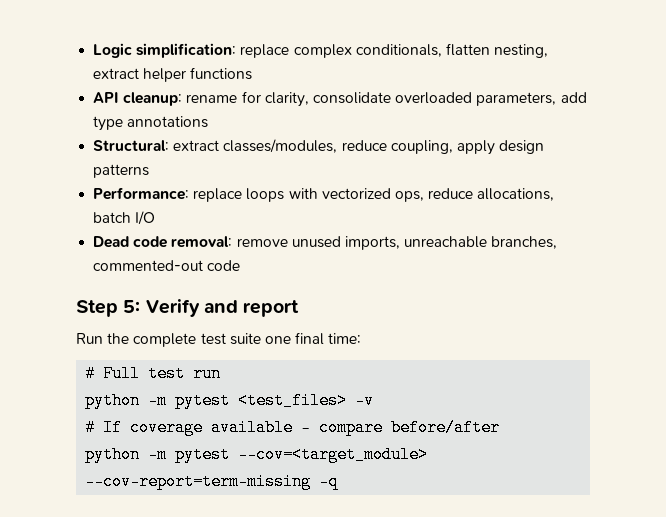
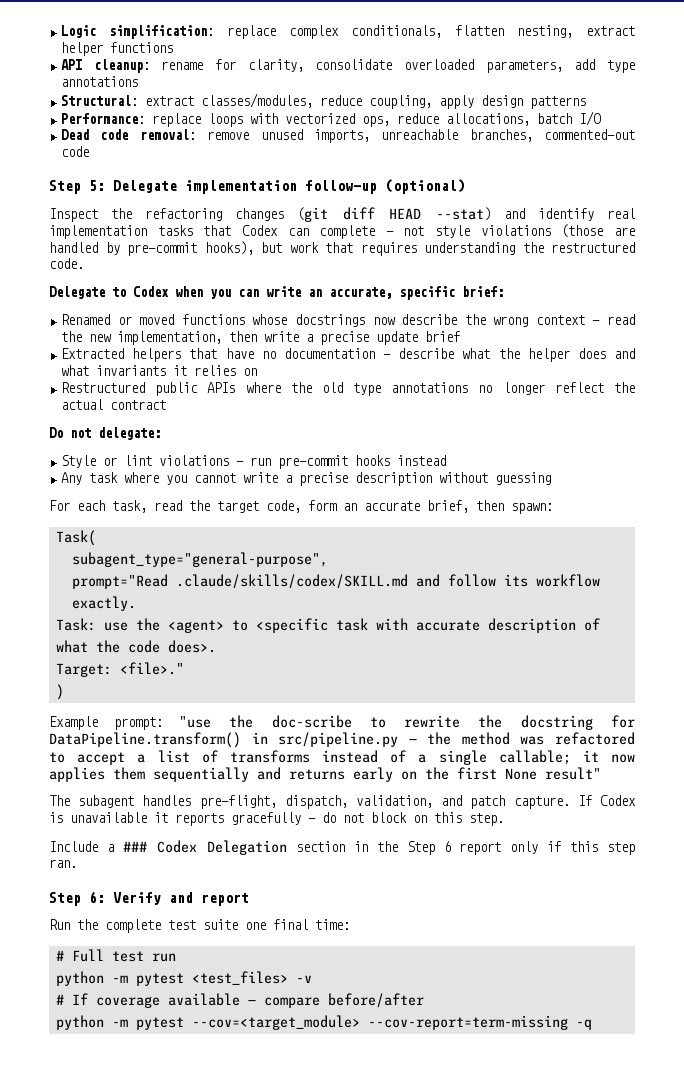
- Step 5: Verify and report
+ Step 5: Delegate implementation follow-up (optional)
+ Inspect the refactoring changes (git diff HEAD --stat) and identify real implementation tasks that Codex can complete — not style violations (those are handled by pre-commit hooks), but work that requires understanding the restructured code.
+ Delegate to Codex when you can write an accurate, specific brief:
+ Renamed or moved functions whose docstrings now describe the wrong context — read the new implementation, then write a precise update brief
+ Extracted helpers that have no documentation — describe what the helper does and what invariants it relies on
+ Restructured public APIs where the old type annotations no longer reflect the actual contract
+ Do not delegate:
+ Style or lint violations — run pre-commit hooks instead
+ Any task where you cannot write a precise description without guessing
+ For each task, read the target code, form an accurate brief, then spawn:
+ Task(
+ subagent_type="general-purpose",
+ prompt="Read .claude/skills/codex/SKILL.md and follow its workflow exactly.
+ Task: use the <agent> to <specific task with accurate description of what the code does>.
+ Target: <file>."
+ )
+ Example prompt: "use the doc-scribe to rewrite the docstring for DataPipeline.transform() in src/pipeline.py — the method was refactored to accept a list of transforms instead of a single callable; it now applies them sequentially and returns early on the first None result"
+ The subagent handles pre-flight, dispatch, validation, and patch capture. If Codex is unavailable it reports gracefully — do not block on this step.
+ Include a ### Codex Delegation section in the Step 6 report only if this step ran.
+ Step 6: Verify and report

